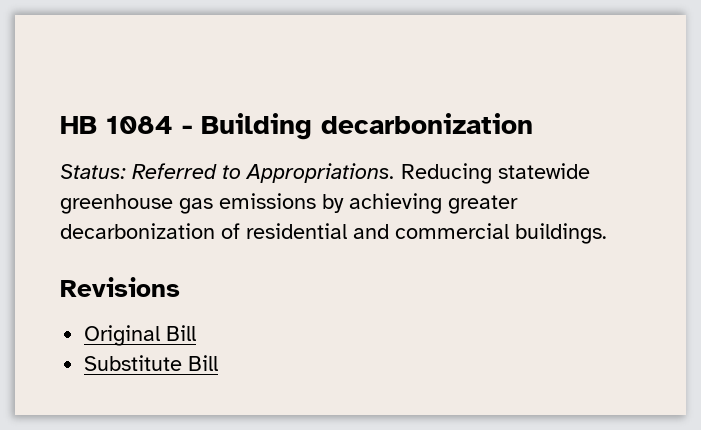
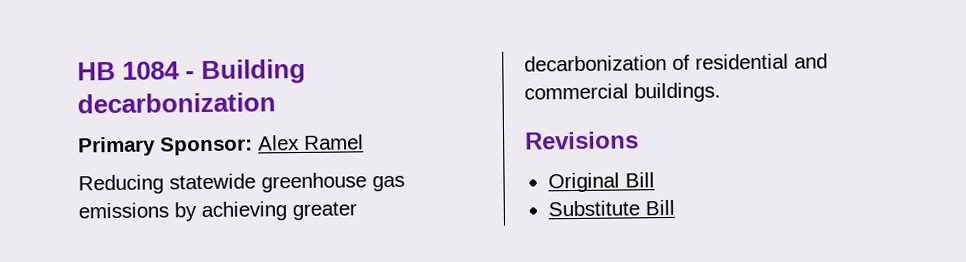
- Status: Referred to Appropriations. Reducing statewide greenhouse gas emissions by achieving greater decarbonization of residential and commercial buildings.
+ Primary Sponsor: Alex Ramel
+ Reducing statewide greenhouse gas emissions by achieving greater decarbonization of residential and commercial buildings.

